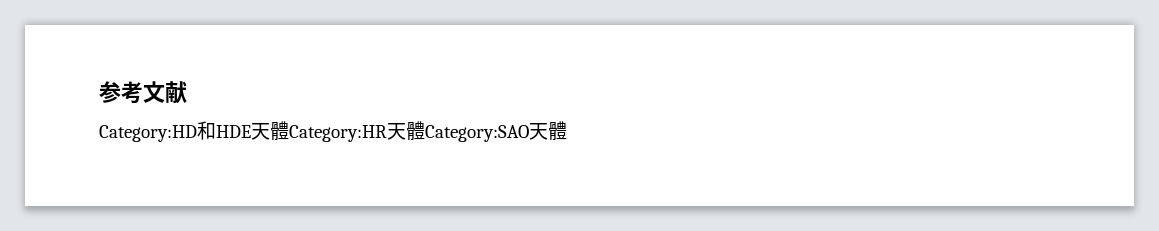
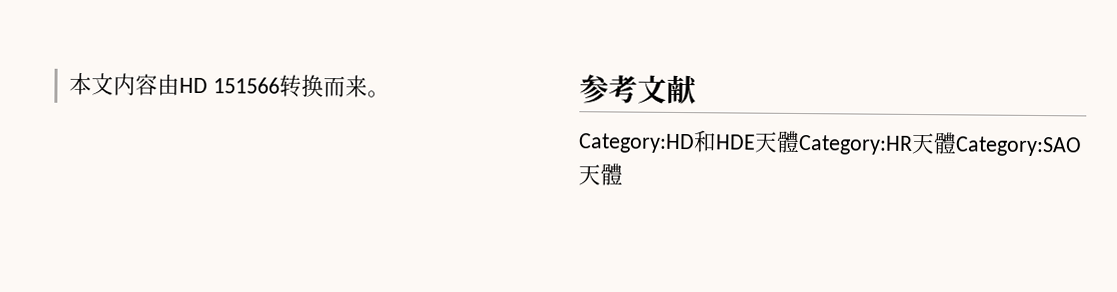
+ 本文内容由HD 151566转换而来。

